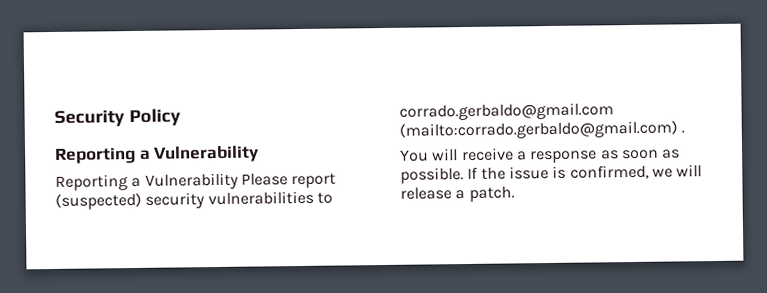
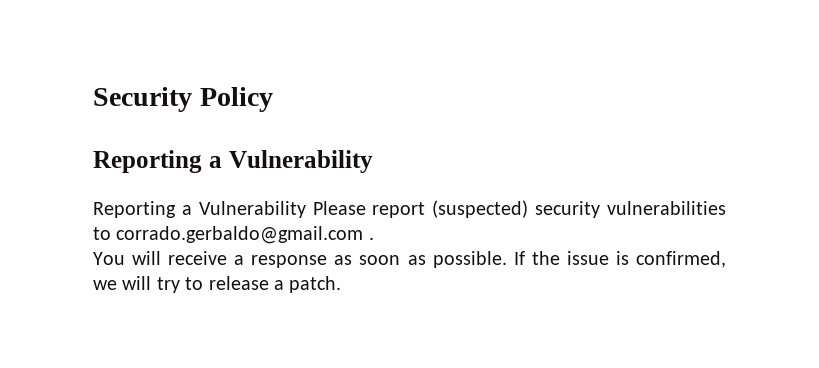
- Reporting a Vulnerability Please report (suspected) security vulnerabilities to corrado.gerbaldo@gmail.com (mailto:corrado.gerbaldo@gmail.com) .
+ Reporting a Vulnerability Please report (suspected) security vulnerabilities to corrado.gerbaldo@gmail.com .
- If the issue is confirmed, we will release a patch.
+ If the issue is confirmed, we will try to release a patch.

